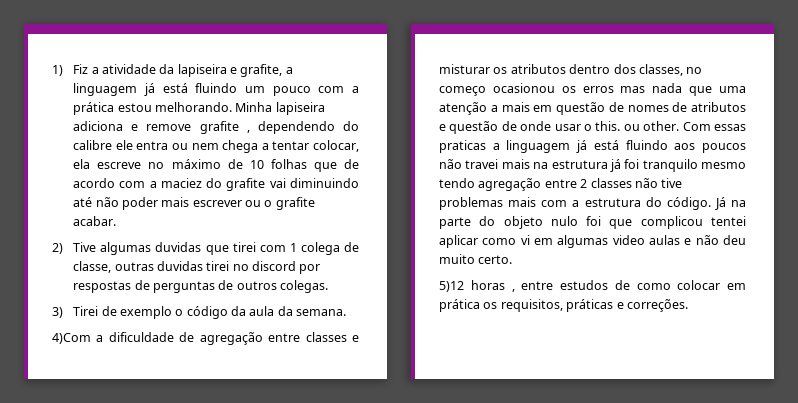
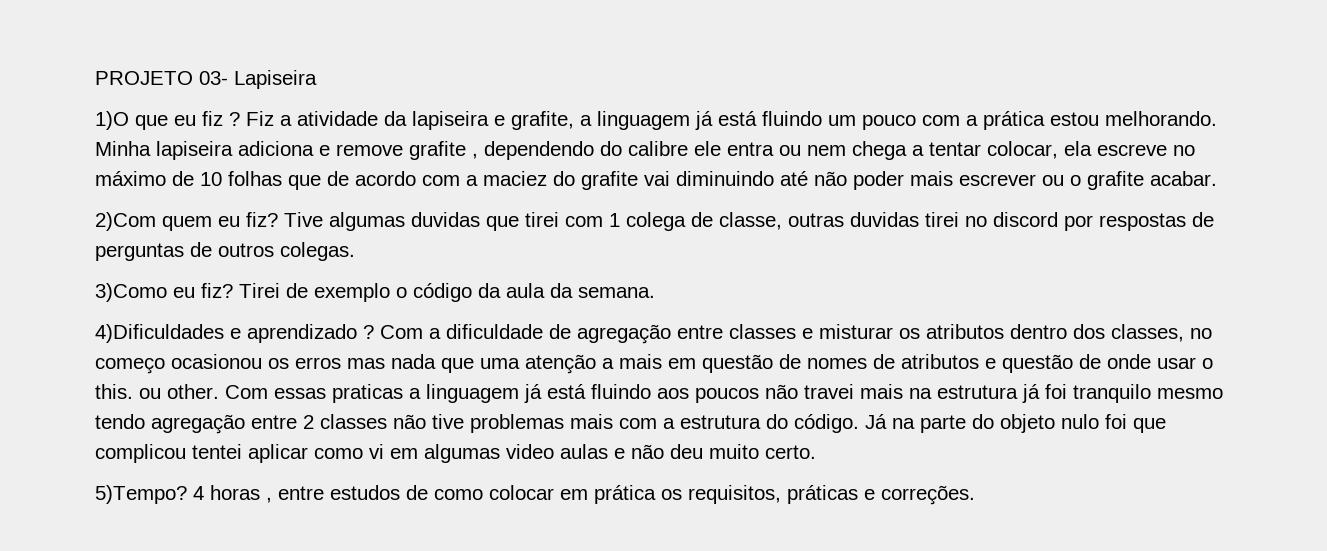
- 1) Fiz a atividade da lapiseira e grafite, a linguagem já está fluindo um pouco com a prática estou melhorando.
+ PROJETO 03- Lapiseira
+ 1)O que eu fiz ? Fiz a atividade da lapiseira e grafite, a linguagem já está fluindo um pouco com a prática estou melhorando.
- 2) Tive algumas duvidas que tirei com 1 colega de classe, outras duvidas tirei no discord por respostas de perguntas de outros colegas.
+ 2)Com quem eu fiz? Tive algumas duvidas que tirei com 1 colega de classe, outras duvidas tirei no discord por respostas de perguntas de outros colegas.
- 3) Tirei de exemplo o código da aula da semana.
+ 3)Como eu fiz? Tirei de exemplo o código da aula da semana.
- 4)Com a dificuldade de agregação entre classes e misturar os atributos dentro dos classes, no começo ocasionou os erros mas nada que uma atenção a mais em questão de nomes de atributos e questão de onde usar o this. ou other.
+ 4)Dificuldades e aprendizado ? Com a dificuldade de agregação entre classes e misturar os atributos dentro dos classes, no começo ocasionou os erros mas nada que uma atenção a mais em questão de nomes de atributos e questão de onde usar o this. ou other.
- 5)12 horas , entre estudos de como colocar em prática os requisitos, práticas e correções.
+ 5)Tempo? 4 horas , entre estudos de como colocar em prática os requisitos, práticas e correções.

